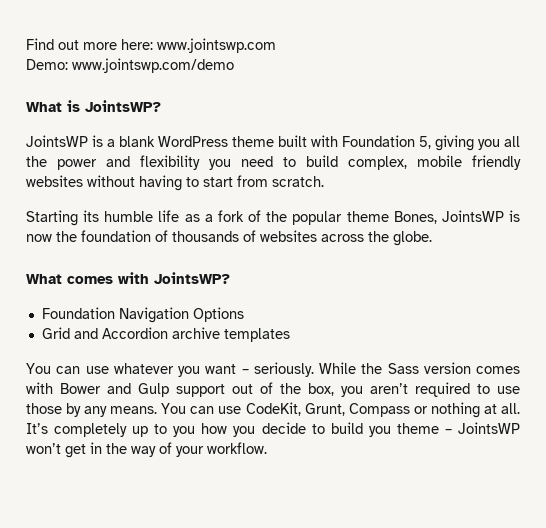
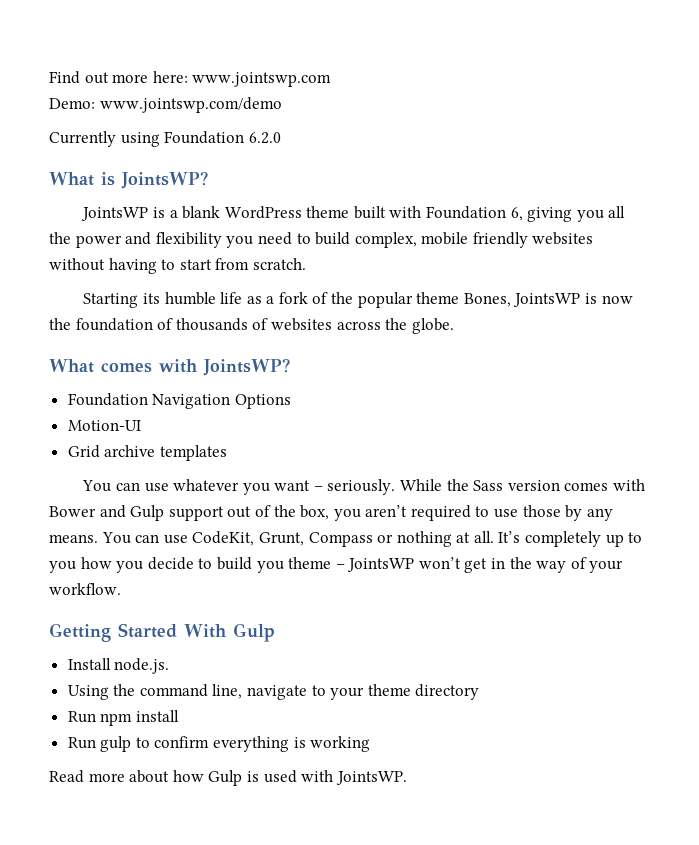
+ Currently using Foundation 6.2.0
- JointsWP is a blank WordPress theme built with Foundation 5, giving you all the power and flexibility you need to build complex, mobile friendly websites without having to start from scratch.
+ JointsWP is a blank WordPress theme built with Foundation 6, giving you all the power and flexibility you need to build complex, mobile friendly websites without having to start from scratch.
+ Motion-UI
- Grid and Accordion archive templates
+ Grid archive templates
+ Getting Started With Gulp
+ Install node.js.
+ Using the command line, navigate to your theme directory
+ Run npm install
+ Run gulp to confirm everything is working
+ Read more about how Gulp is used with JointsWP.

